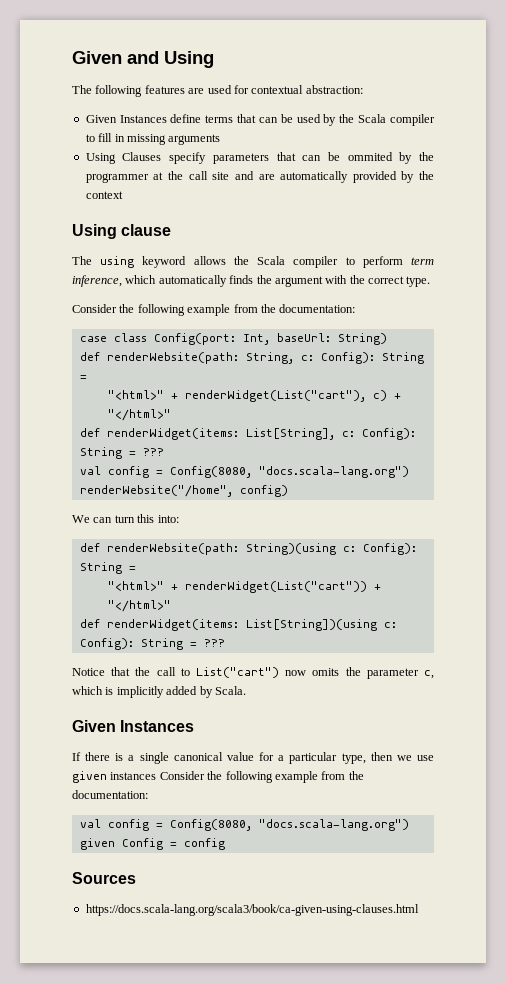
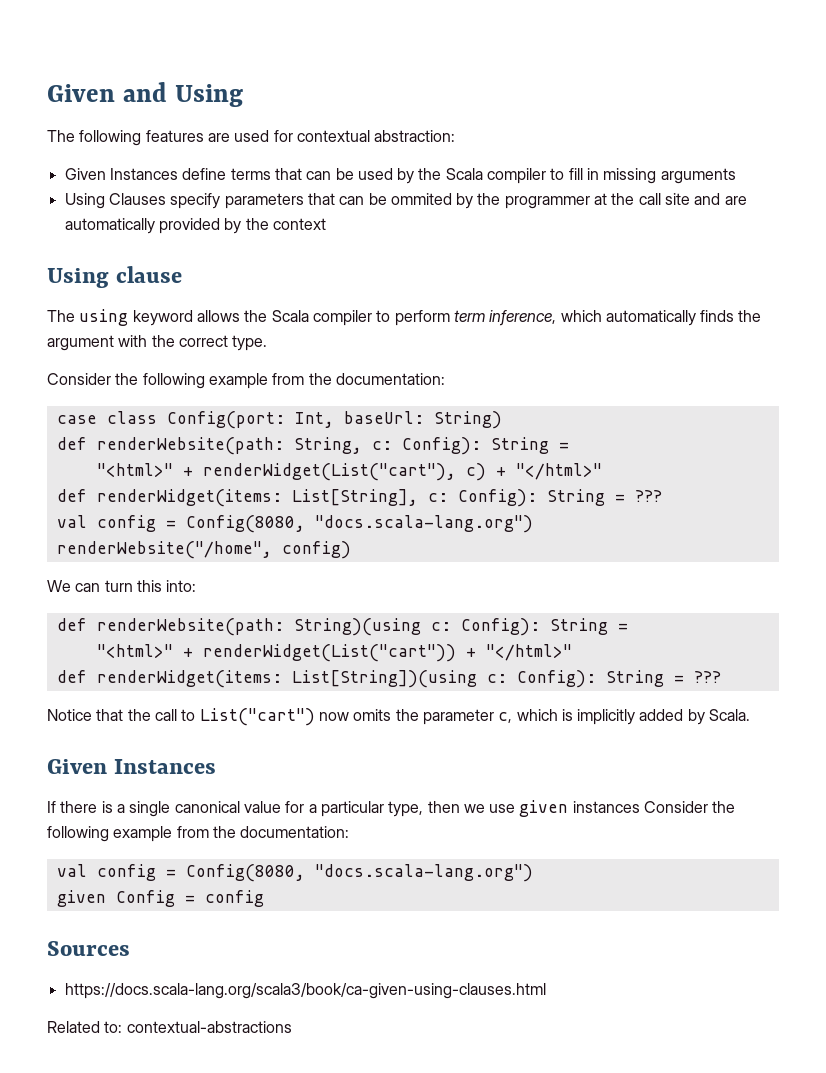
+ Related to: contextual-abstractions

